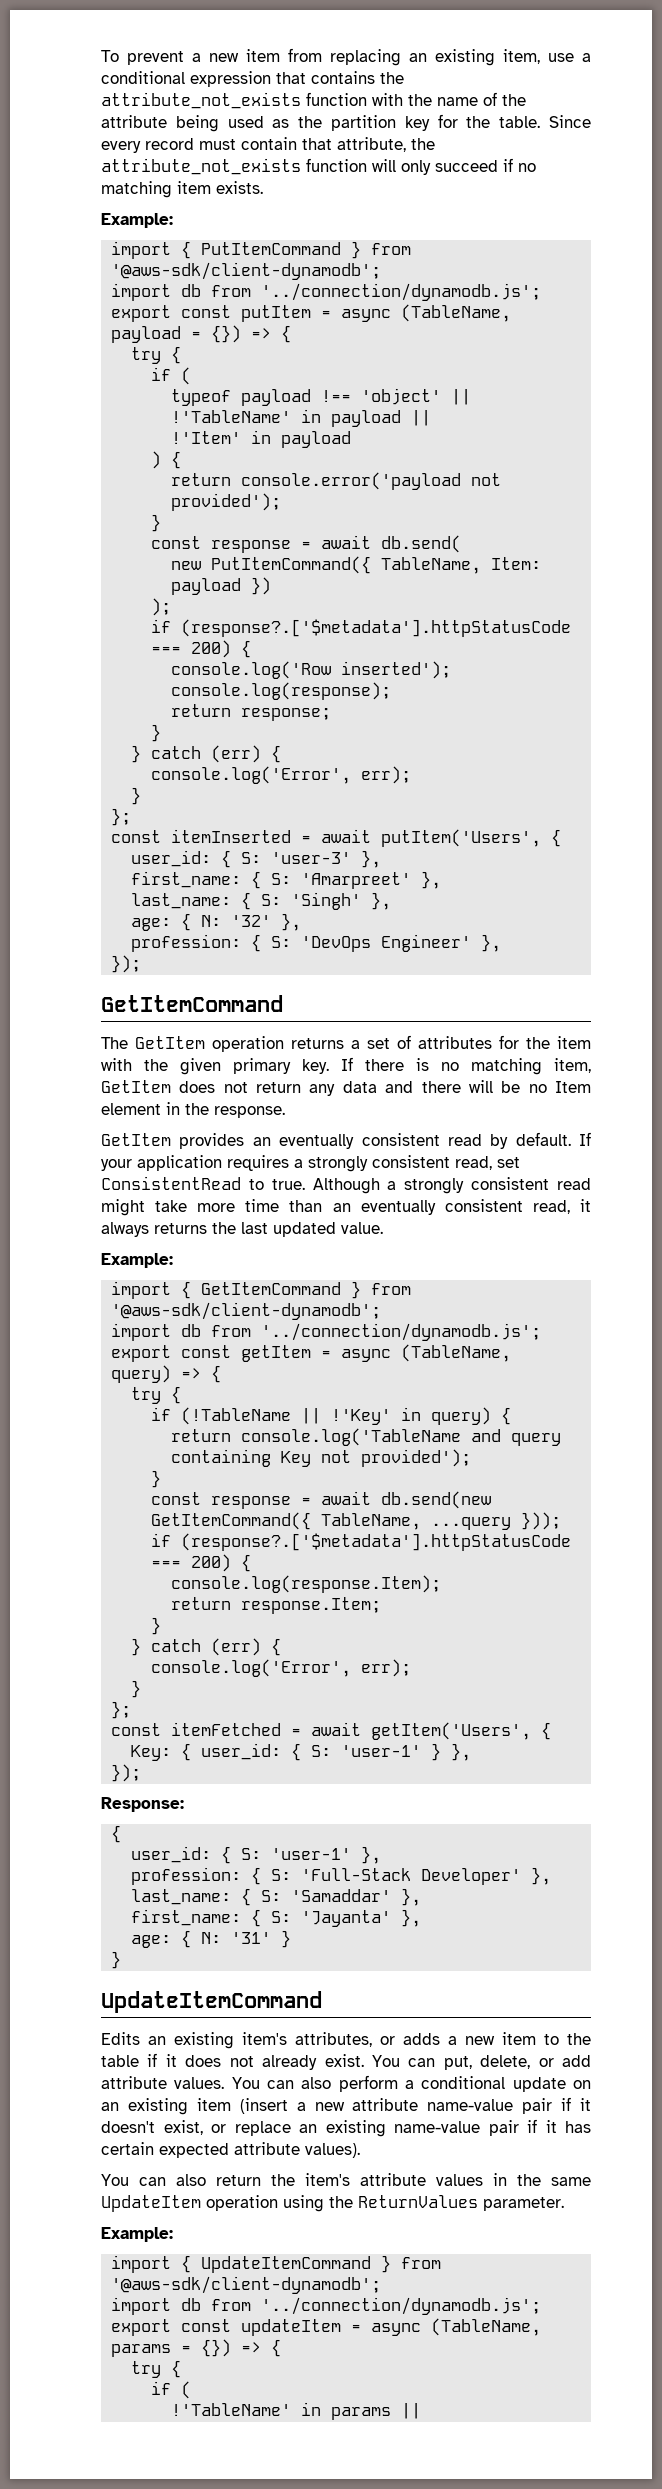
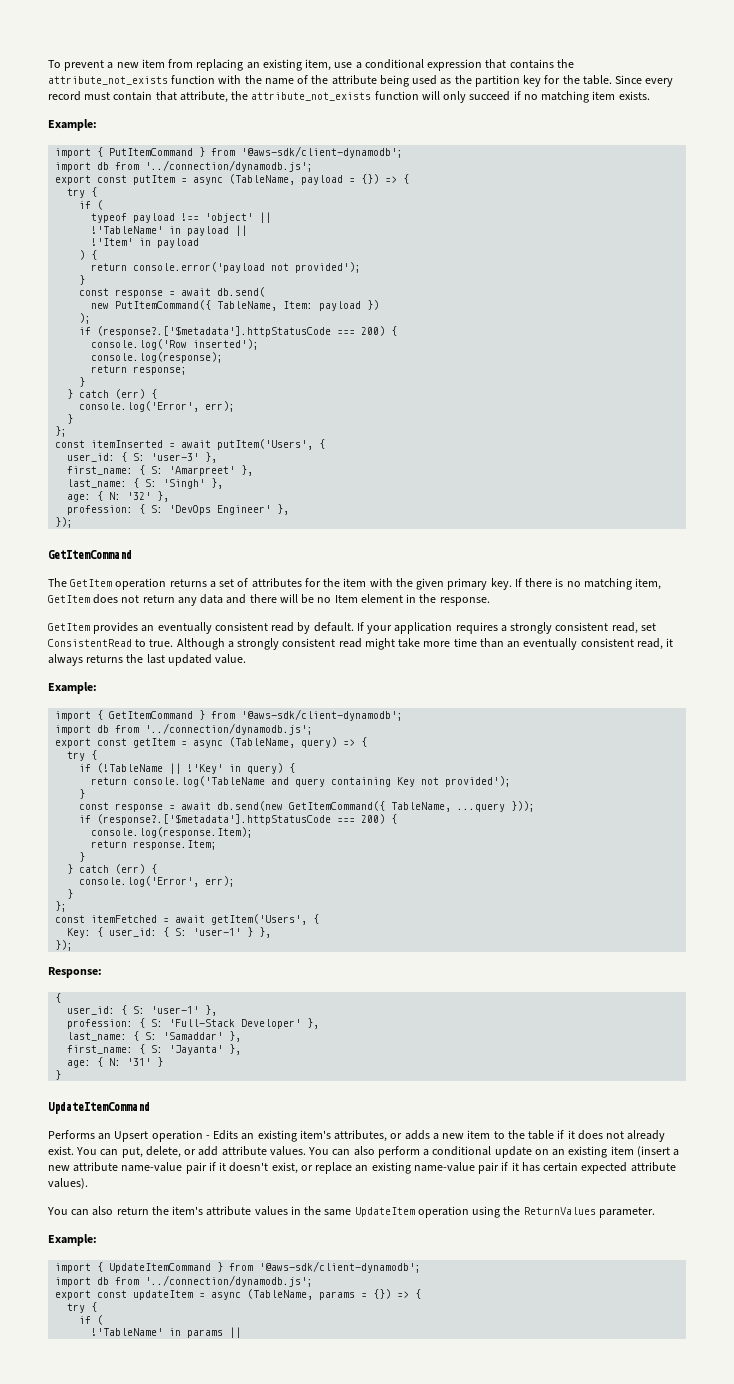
- Edits an existing item's attributes, or adds a new item to the table if it does not already exist.
+ Performs an Upsert operation - Edits an existing item's attributes, or adds a new item to the table if it does not already exist.

